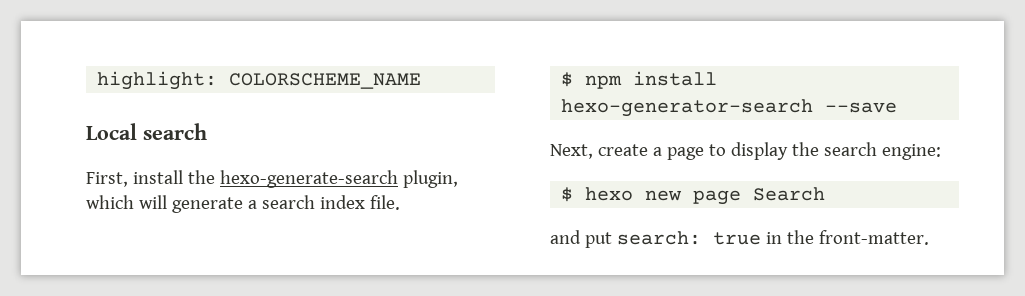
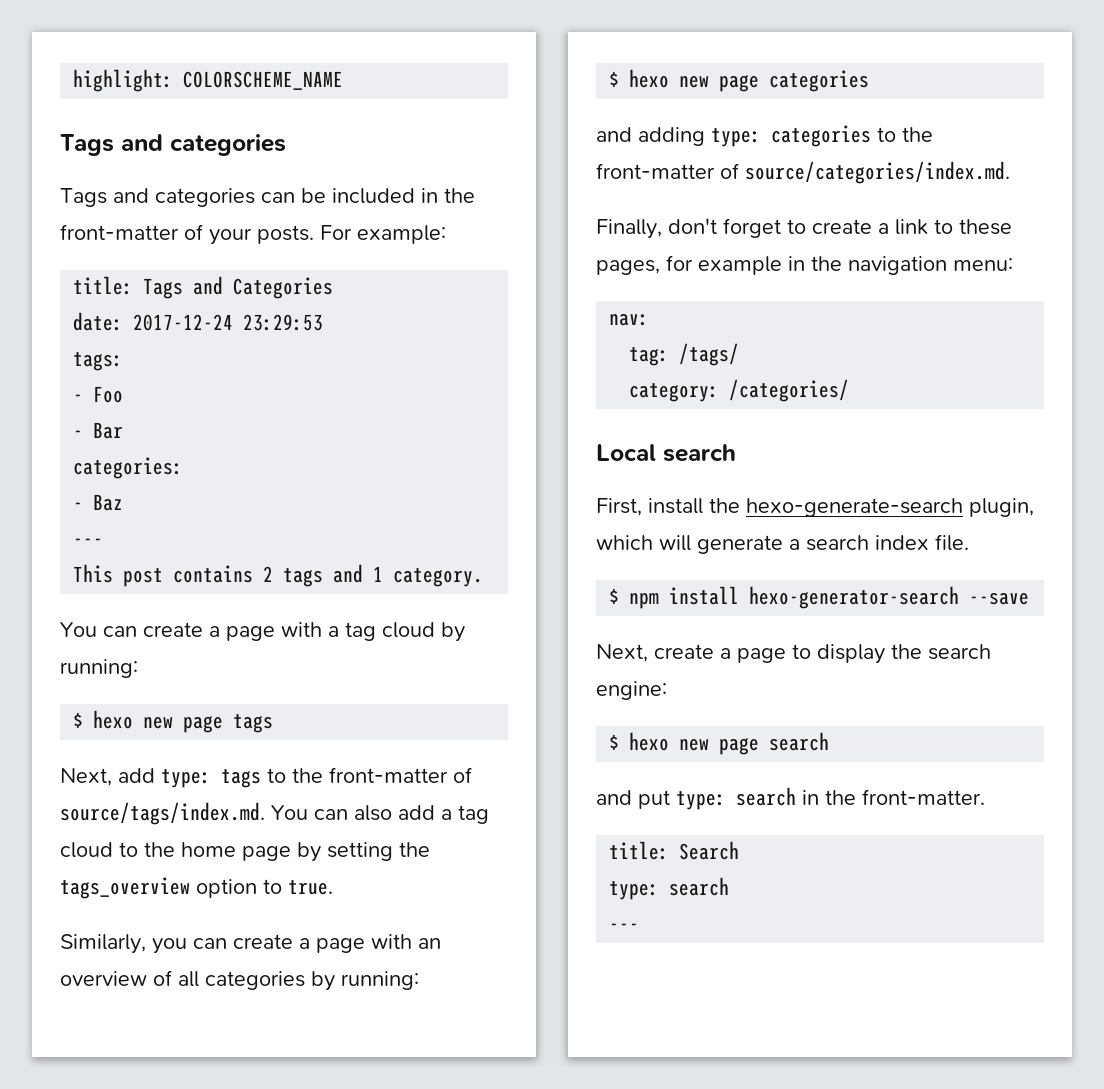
  highlight: COLORSCHEME_NAME
+ Tags and categories
+ Tags and categories can be included in the front-matter of your posts. For example:
+ title: Tags and Categories
+ date: 2017-12-24 23:29:53
+ tags:
+ - Foo
+ - Bar
+ categories:
+ - Baz
+ ---
+ This post contains 2 tags and 1 category.
+ You can create a page with a tag cloud by running:
+ $ hexo new page tags
+ Next, add type: tags to the front-matter of source/tags/index.md. You can also add a tag cloud to the home page by setting the tags_overview option to true.
+ Similarly, you can create a page with an overview of all categories by running:
+ $ hexo new page categories
+ and adding type: categories to the front-matter of source/categories/index.md.
+ Finally, don't forget to create a link to these pages, for example in the navigation menu:
+ nav:
+ tag: /tags/
+ category: /categories/
- $ hexo new page Search
+ $ hexo new page search
- and put search: true in the front-matter.
+ and put type: search in the front-matter.
+ title: Search
+ type: search
+ ---

